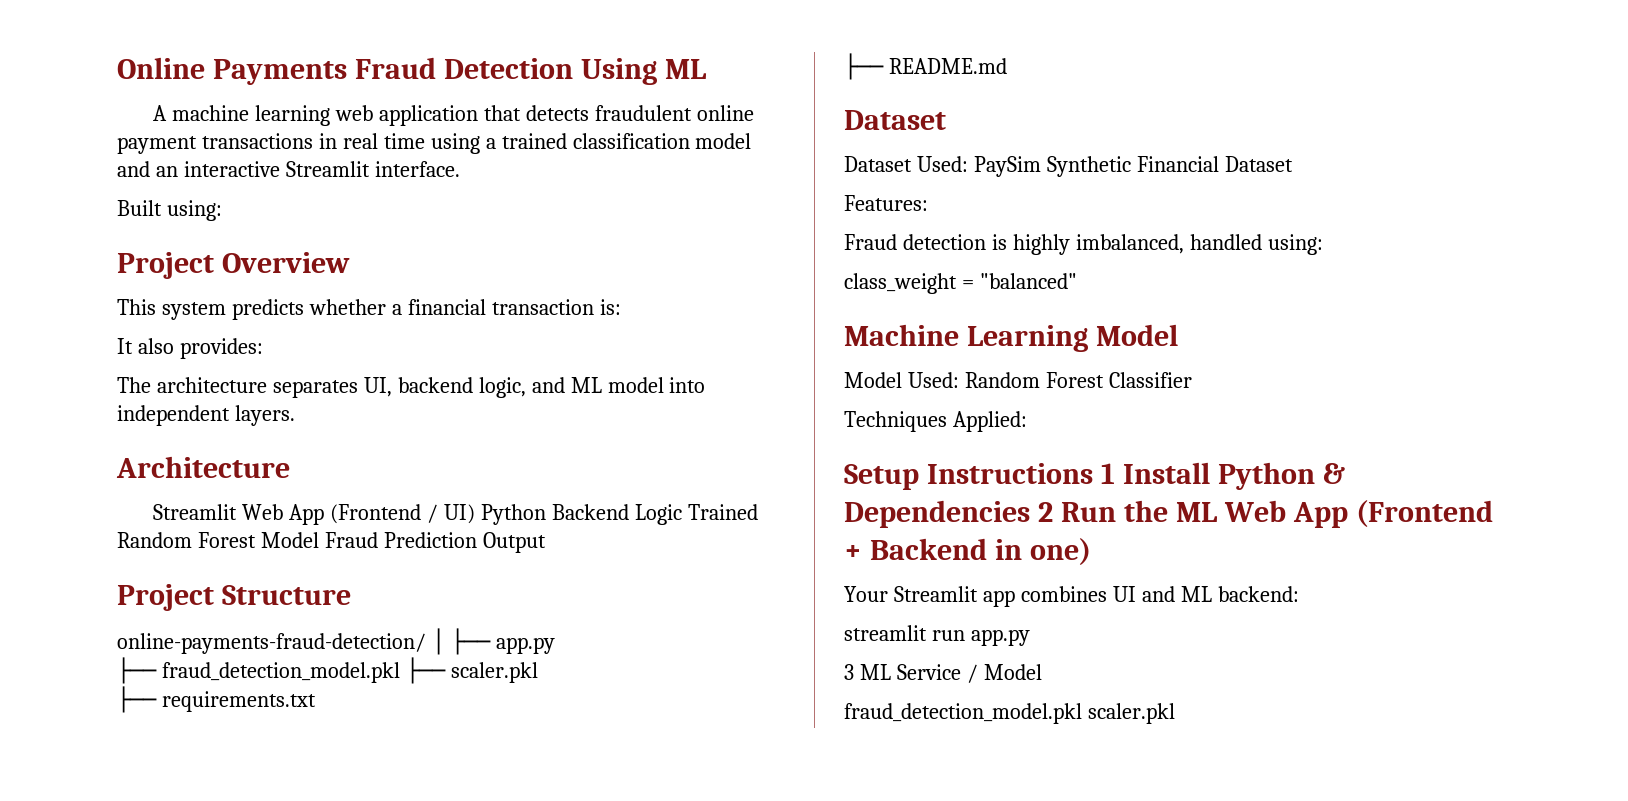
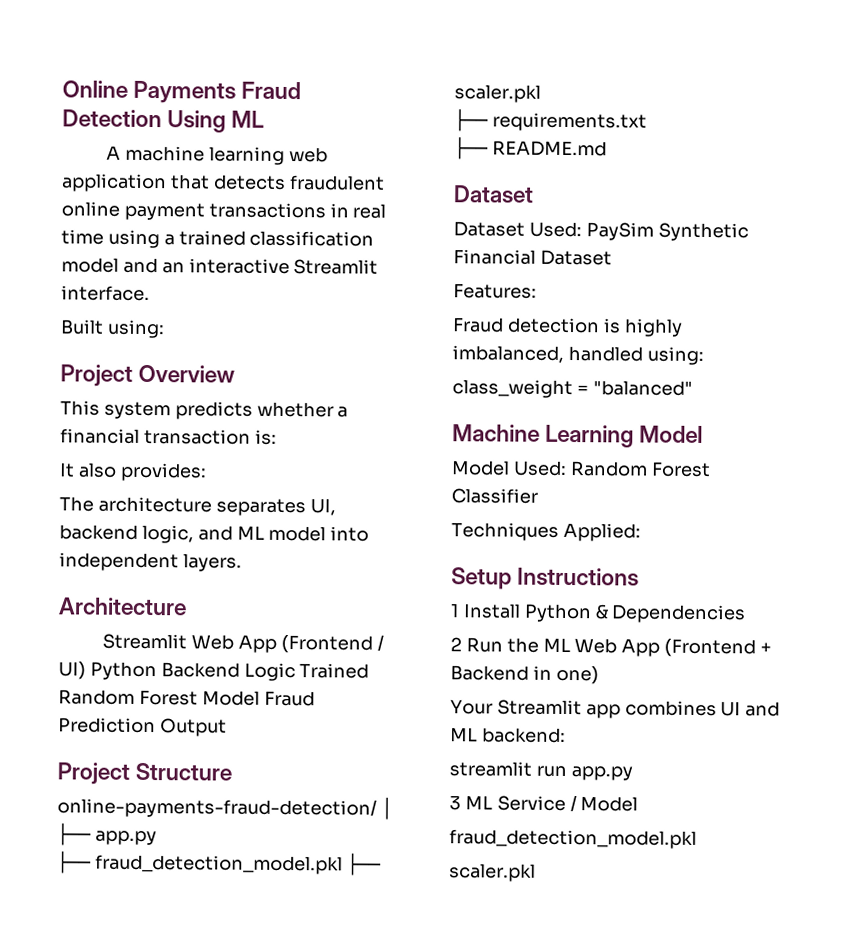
- Setup Instructions 1 Install Python & Dependencies 2 Run the ML Web App (Frontend + Backend in one)
+ Setup Instructions
+ 1 Install Python & Dependencies
+ 2 Run the ML Web App (Frontend + Backend in one)
  3 ML Service / Model
- fraud_detection_model.pkl scaler.pkl
+ fraud_detection_model.pkl
+ scaler.pkl

